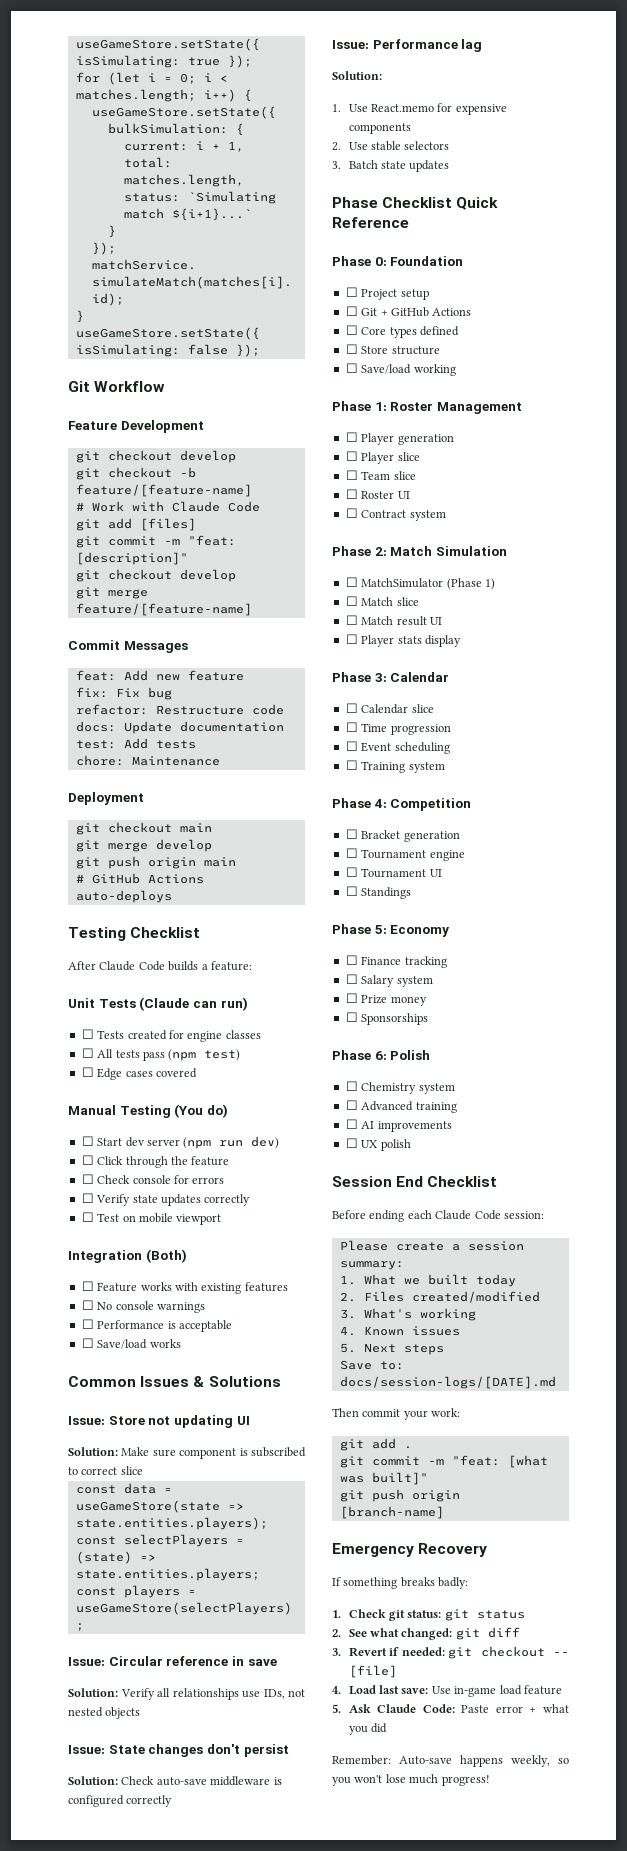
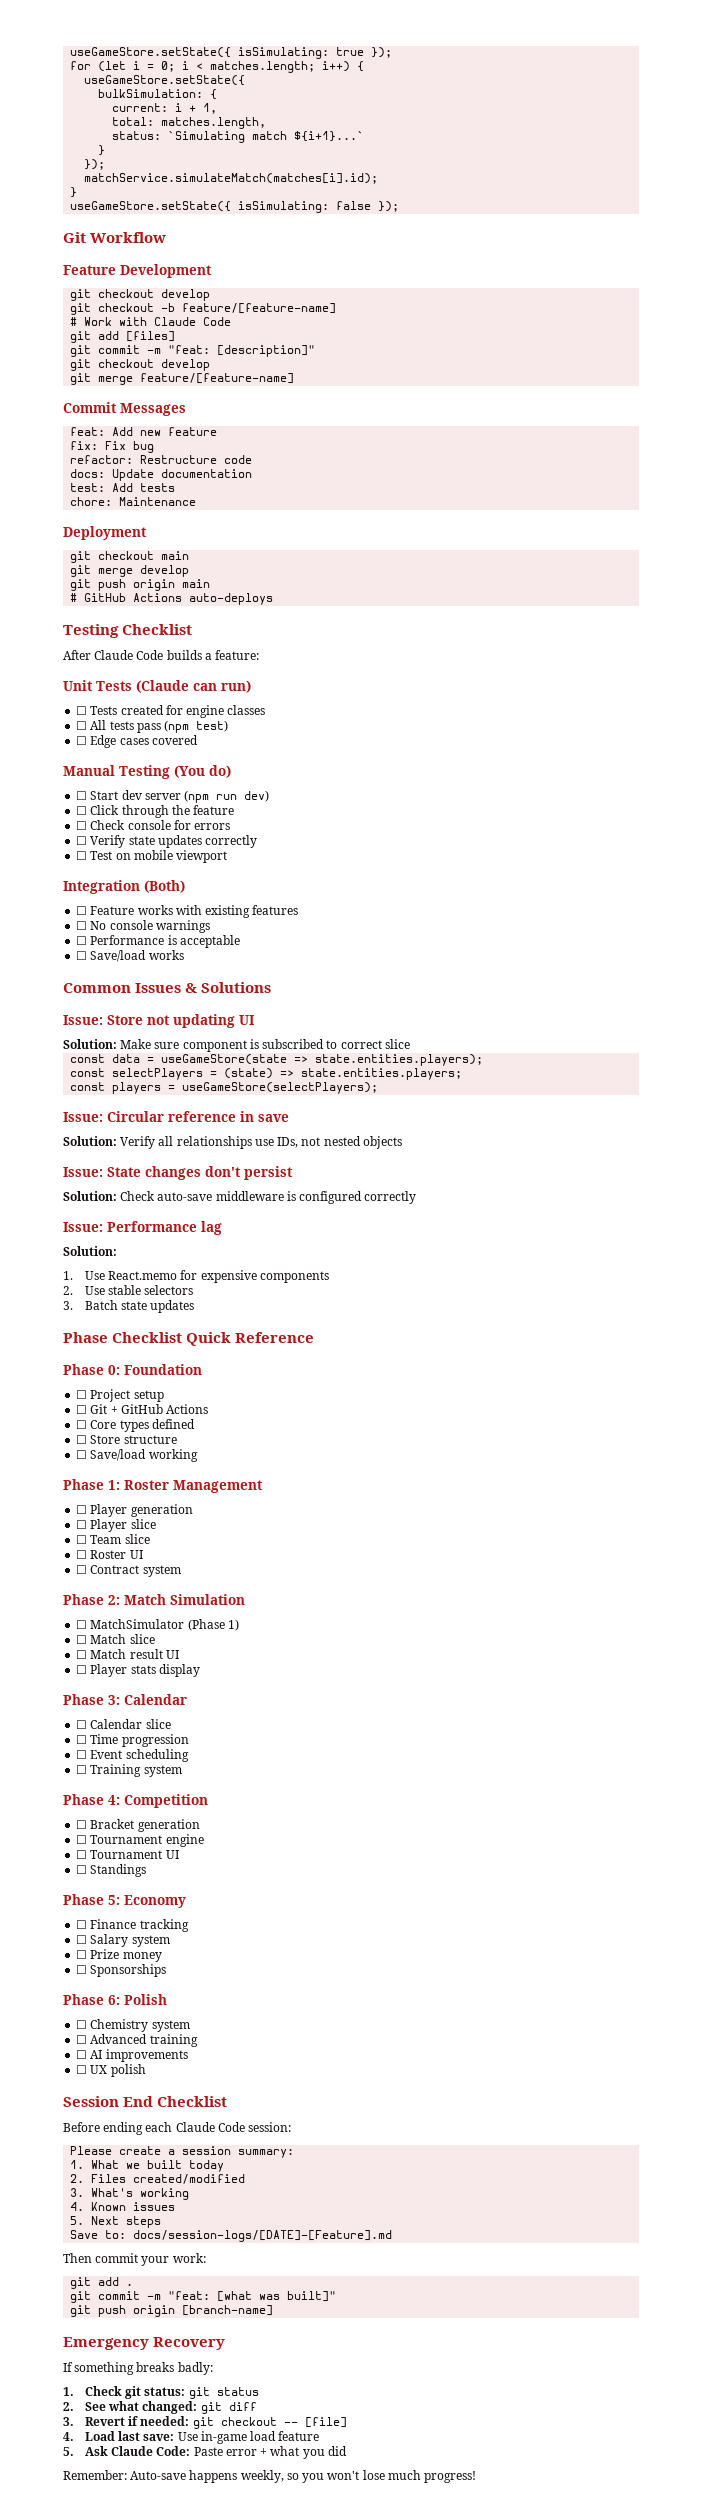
- Save to: docs/session-logs/[DATE].md
+ Save to: docs/session-logs/[DATE]-[Feature].md

